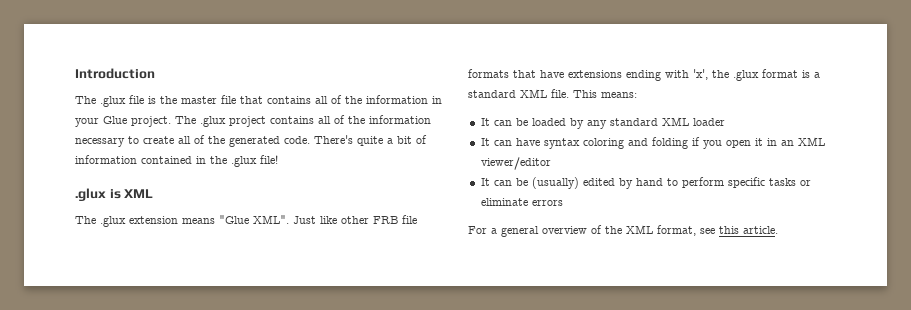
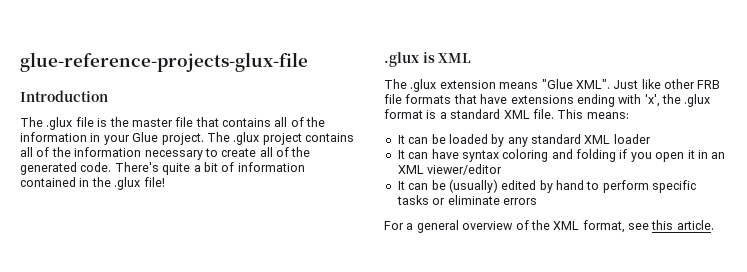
+ glue-reference-projects-glux-file

